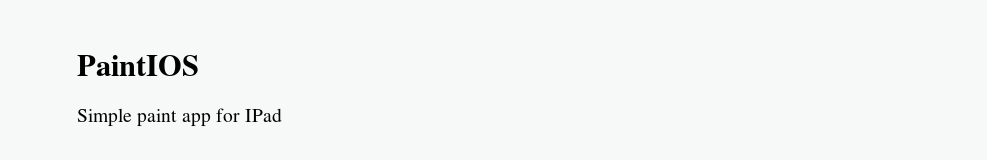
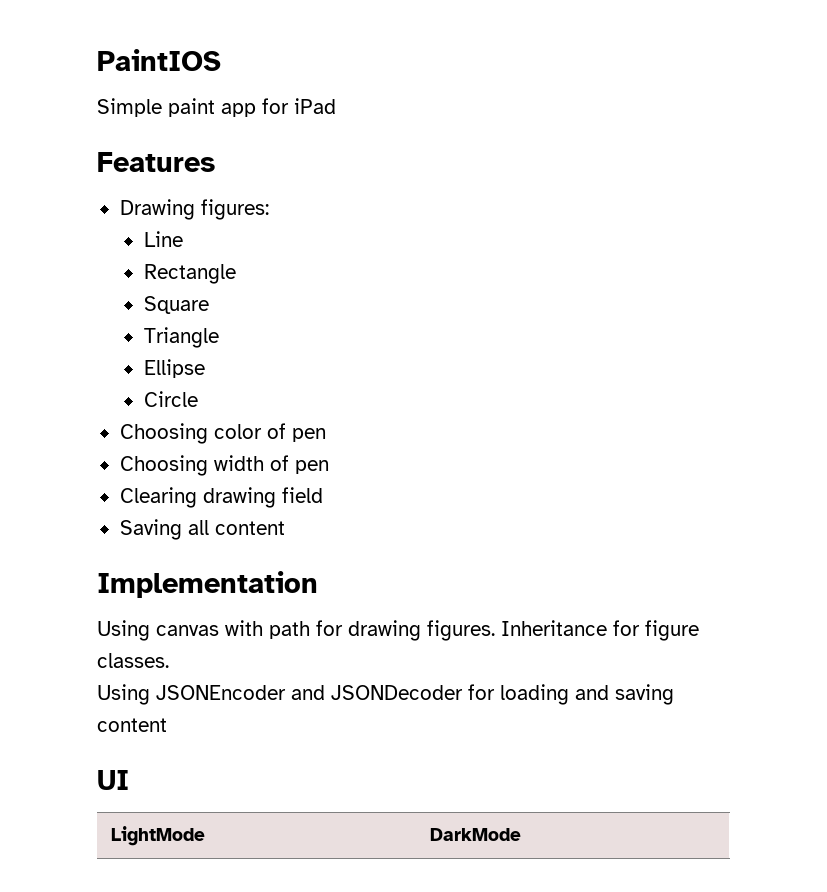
- Simple paint app for IPad
+ Simple paint app for iPad
+ Features
+ Drawing figures:
+ Line
+ Rectangle
+ Square
+ Triangle
+ Ellipse
+ Circle
+ Choosing color of pen
+ Choosing width of pen
+ Clearing drawing field
+ Saving all content
+ Implementation
+ Using canvas with path for drawing figures. Inheritance for figure classes.
+ Using JSONEncoder and JSONDecoder for loading and saving content
+ UI
+ LightMode | DarkMode

